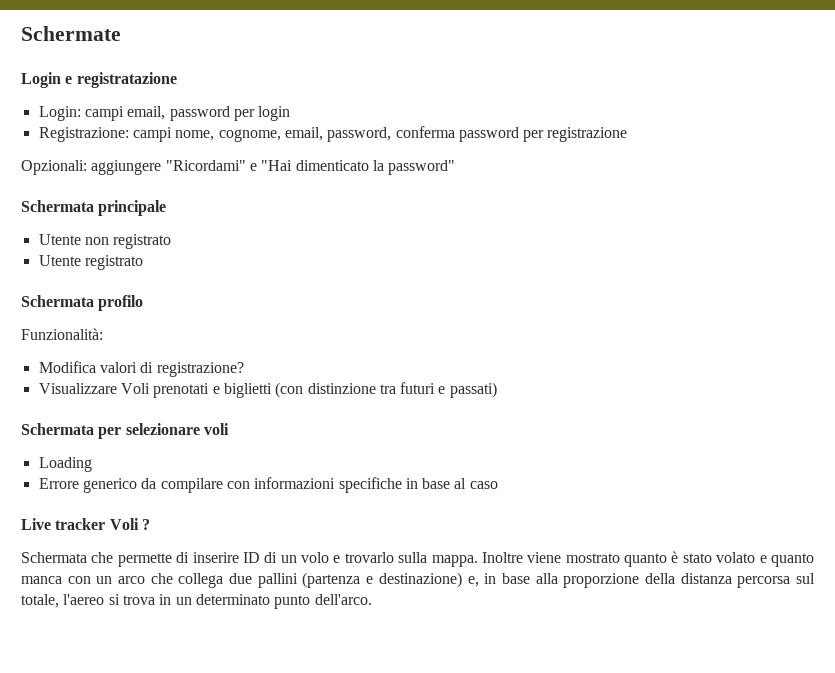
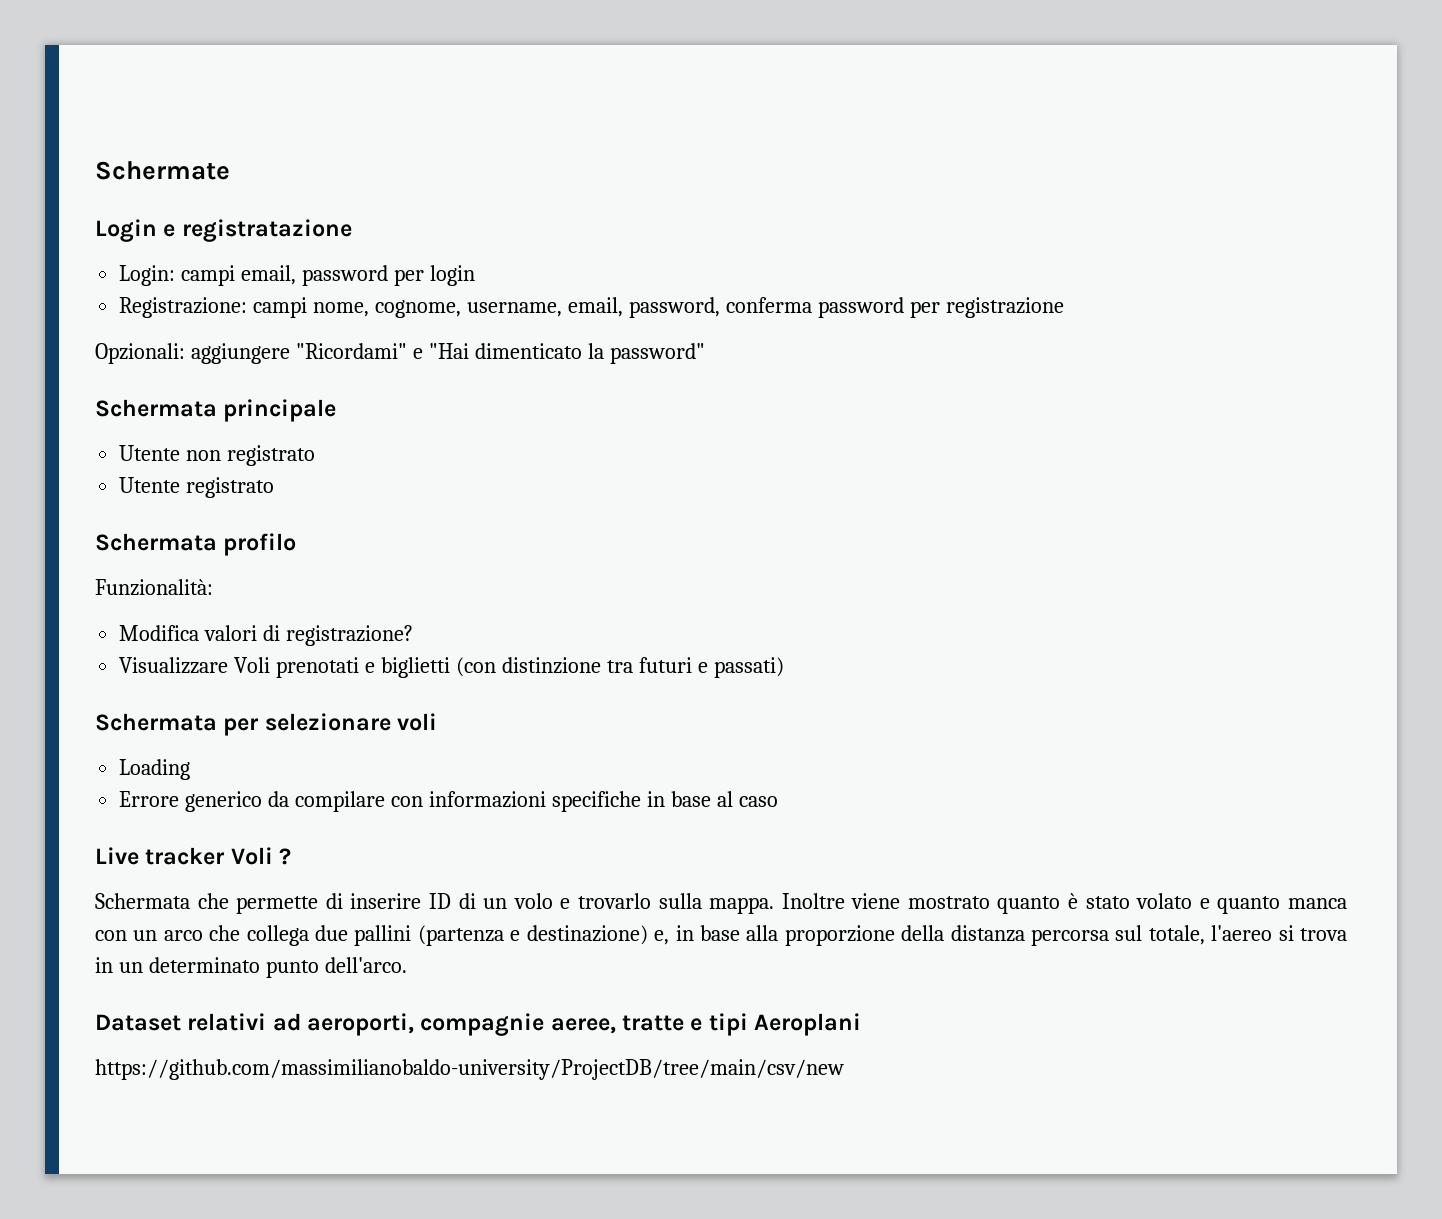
- Registrazione: campi nome, cognome, email, password, conferma password per registrazione
+ Registrazione: campi nome, cognome, username, email, password, conferma password per registrazione
+ Dataset relativi ad aeroporti, compagnie aeree, tratte e tipi Aeroplani
+ https://github.com/massimilianobaldo-university/ProjectDB/tree/main/csv/new

